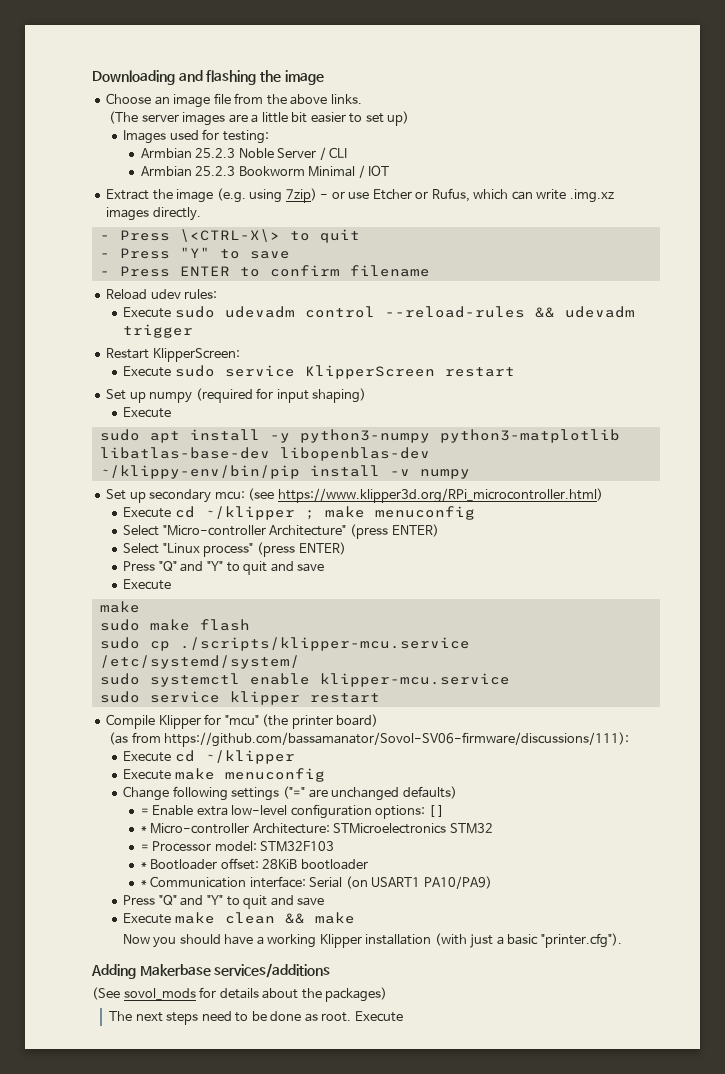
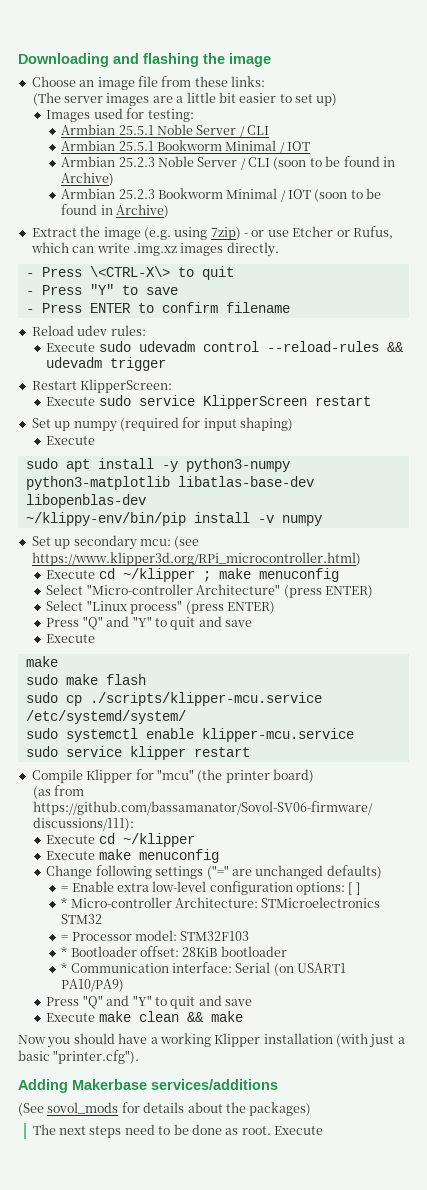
- Choose an image file from the above links.
+ Choose an image file from these links:
+ Armbian 25.5.1 Noble Server / CLI
+ Armbian 25.5.1 Bookworm Minimal / IOT
- Armbian 25.2.3 Noble Server / CLI
+ Armbian 25.2.3 Noble Server / CLI (soon to be found in Archive)
- Armbian 25.2.3 Bookworm Minimal / IOT
+ Armbian 25.2.3 Bookworm Minimal / IOT (soon to be found in Archive)

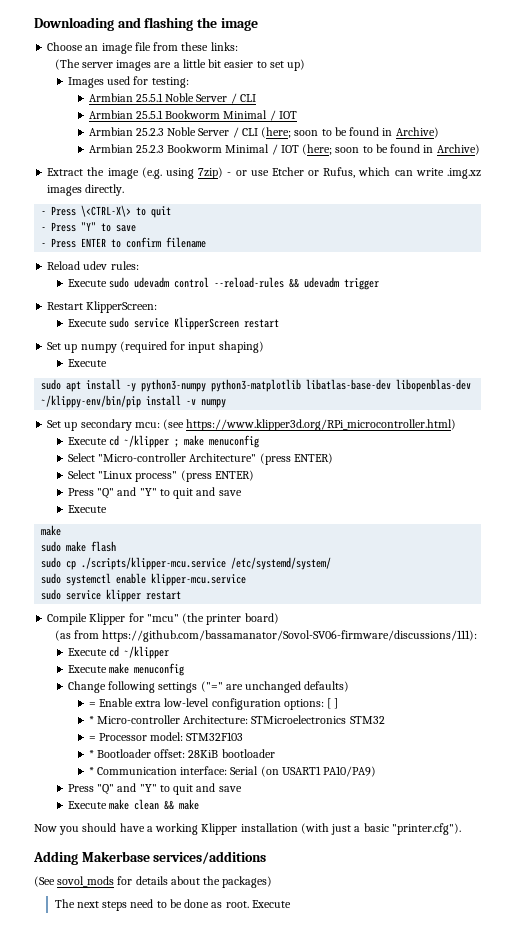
- Armbian 25.2.3 Noble Server / CLI (soon to be found in Archive)
+ Armbian 25.2.3 Noble Server / CLI (here; soon to be found in Archive)
- Armbian 25.2.3 Bookworm Minimal / IOT (soon to be found in Archive)
+ Armbian 25.2.3 Bookworm Minimal / IOT (here; soon to be found in Archive)

